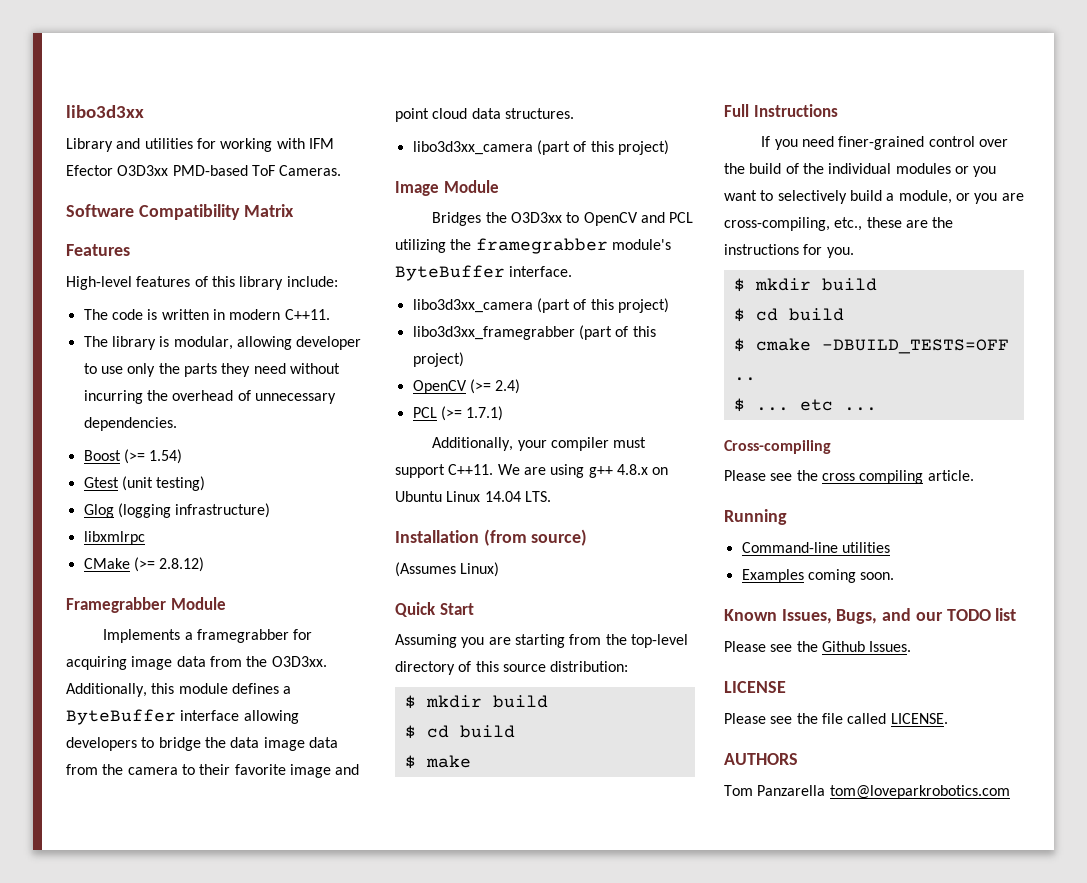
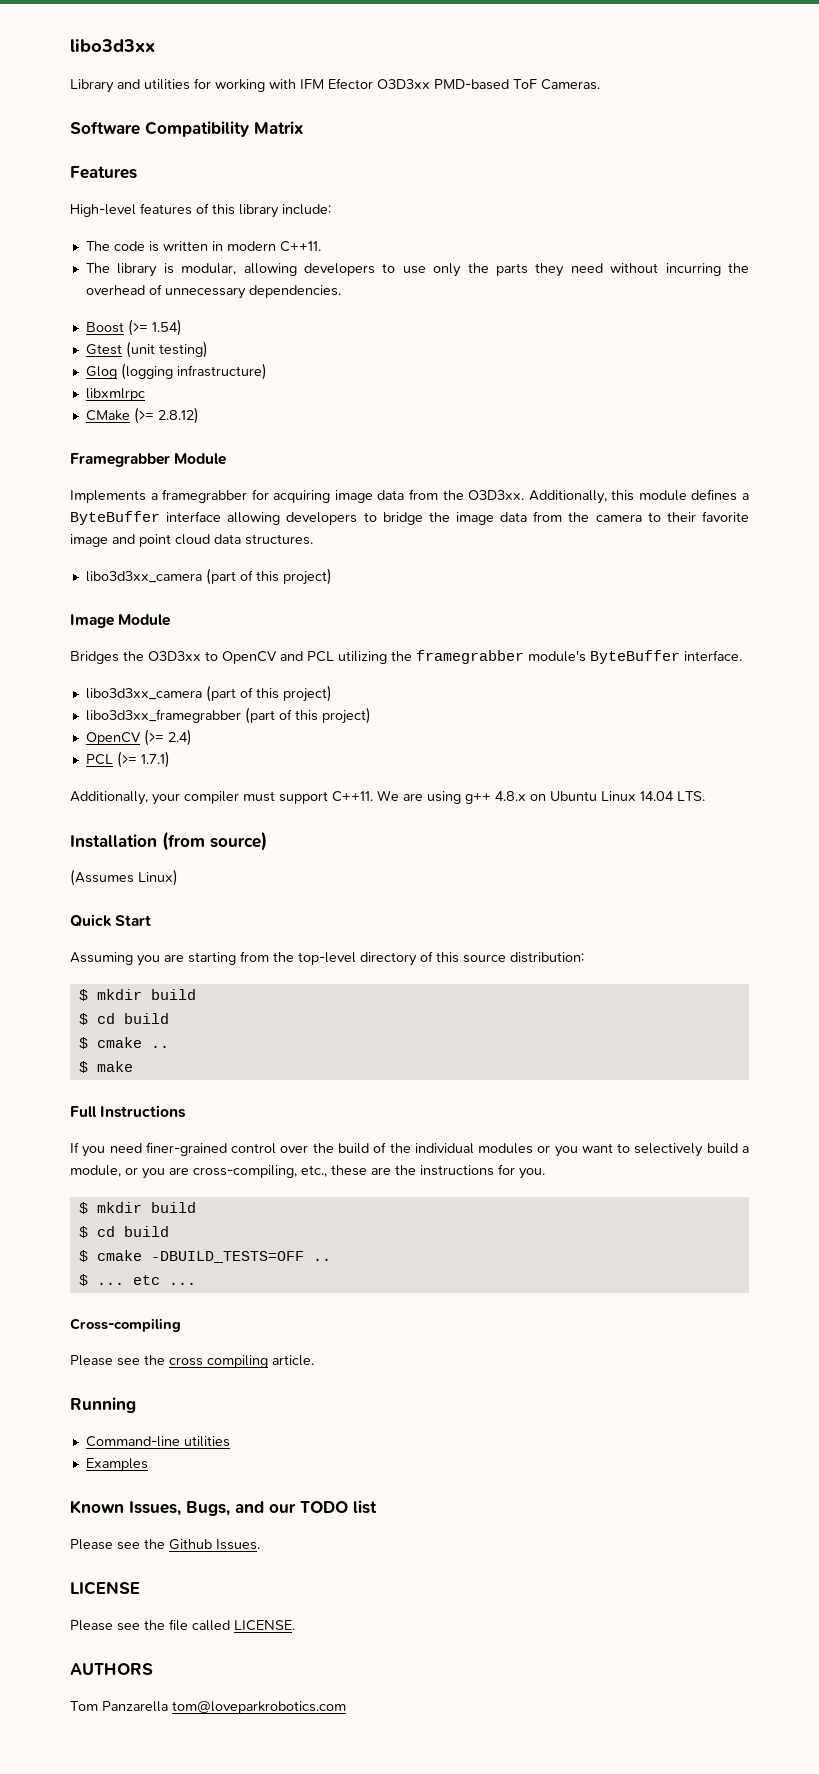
- The library is modular, allowing developer to use only the parts they need without incurring the overhead of unnecessary dependencies.
+ The library is modular, allowing developers to use only the parts they need without incurring the overhead of unnecessary dependencies.
- Additionally, this module defines a ByteBuffer interface allowing developers to bridge the data image data from the camera to their favorite image and point cloud data structures.
+ Additionally, this module defines a ByteBuffer interface allowing developers to bridge the image data from the camera to their favorite image and point cloud data structures.
+ $ cmake ..
- Examples coming soon.
+ Examples

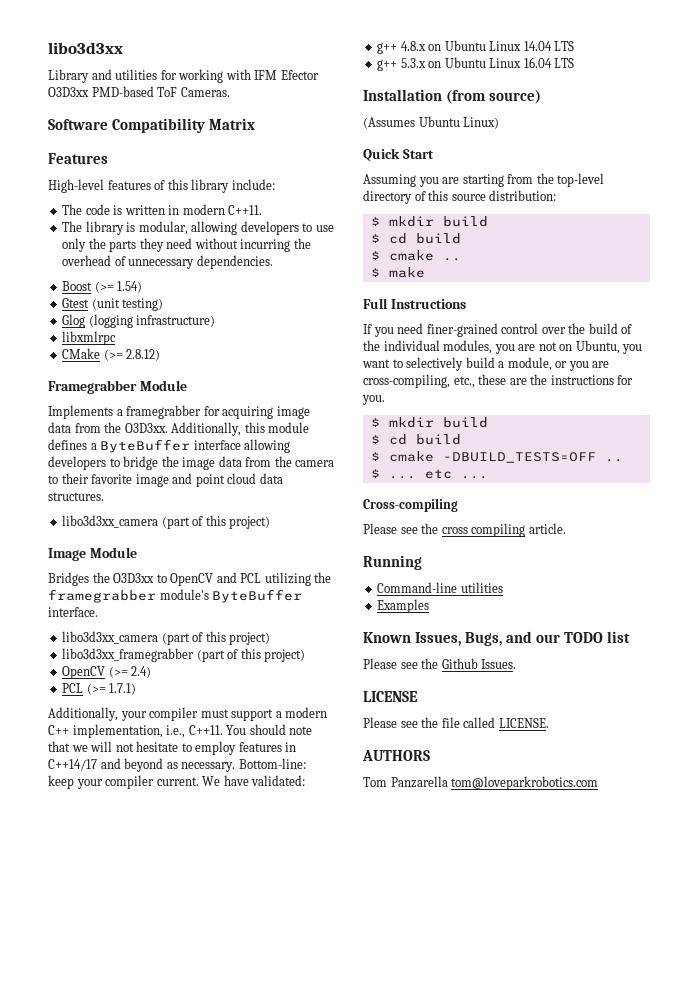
- Additionally, your compiler must support C++11. We are using g++ 4.8.x on Ubuntu Linux 14.04 LTS.
+ Additionally, your compiler must support a modern C++ implementation, i.e., C++11. You should note that we will not hesitate to employ features in C++14/17 and beyond as necessary. Bottom-line: keep your compiler current. We have validated:
+ g++ 4.8.x on Ubuntu Linux 14.04 LTS
+ g++ 5.3.x on Ubuntu Linux 16.04 LTS
- (Assumes Linux)
+ (Assumes Ubuntu Linux)
- If you need finer-grained control over the build of the individual modules or you want to selectively build a module, or you are cross-compiling, etc., these are the instructions for you.
+ If you need finer-grained control over the build of the individual modules, you are not on Ubuntu, you want to selectively build a module, or you are cross-compiling, etc., these are the instructions for you.

